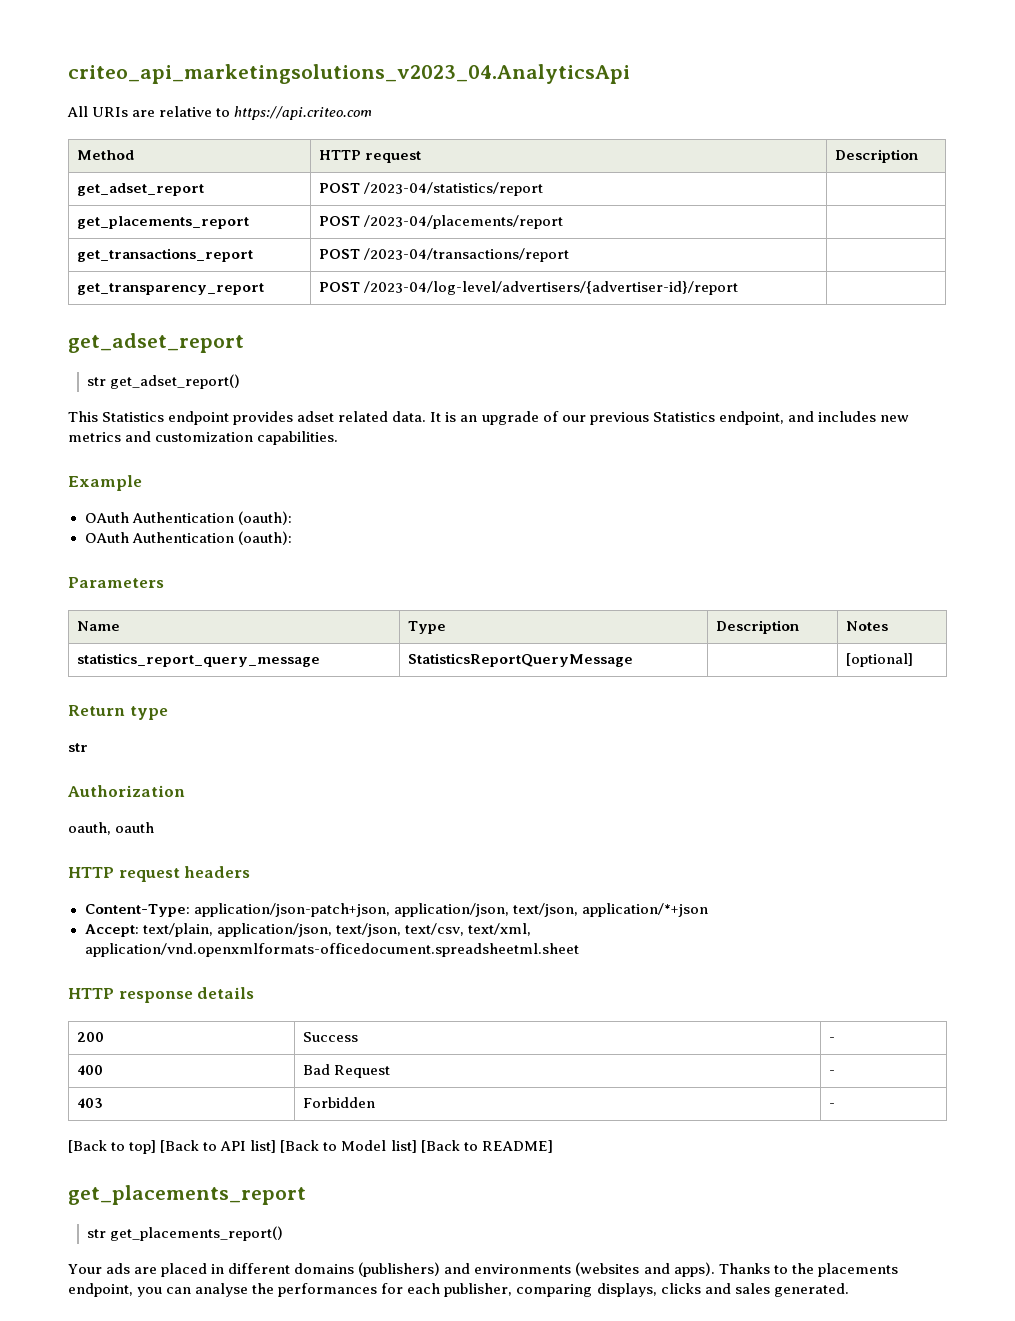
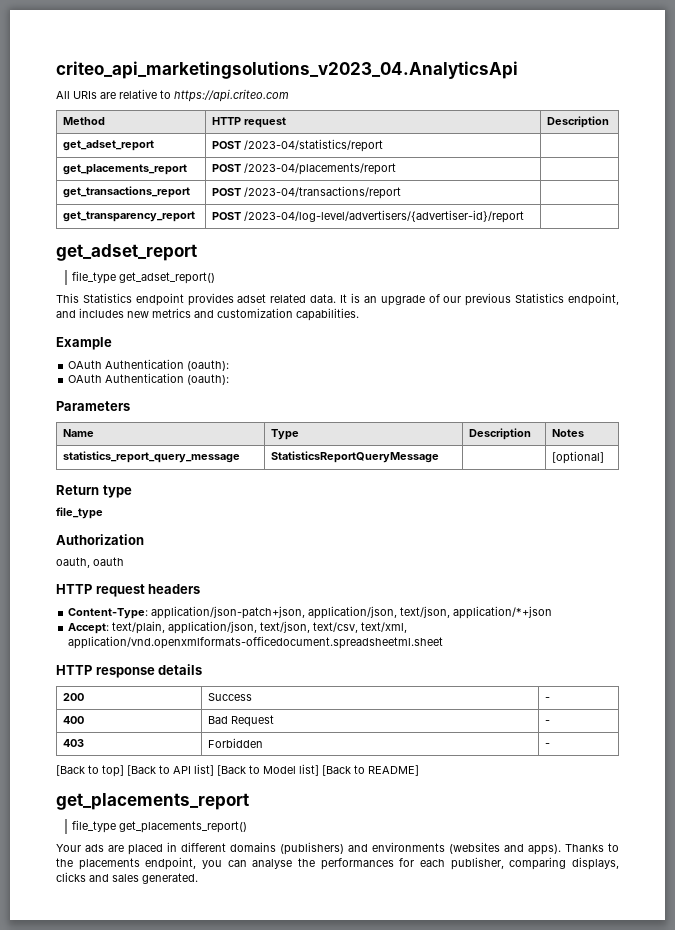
- str get_adset_report()
+ file_type get_adset_report()
  Return type
- str
+ file_type
- str get_placements_report()
+ file_type get_placements_report()

